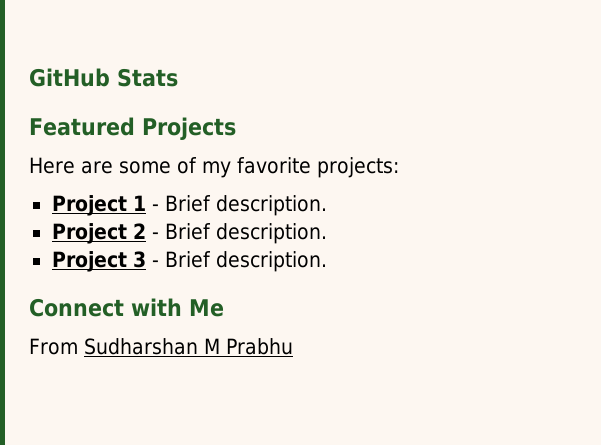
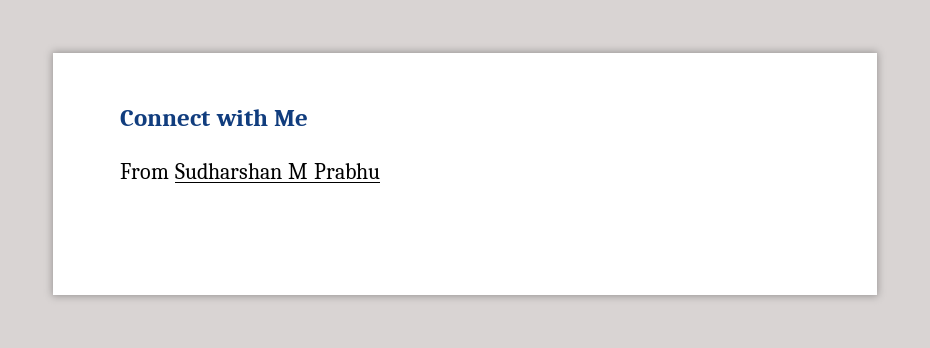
- GitHub Stats
- Featured Projects
- Here are some of my favorite projects:
- Project 1 - Brief description.
- Project 2 - Brief description.
- Project 3 - Brief description.

